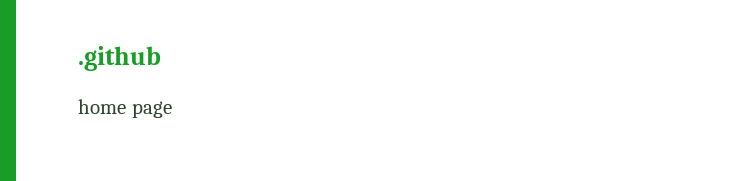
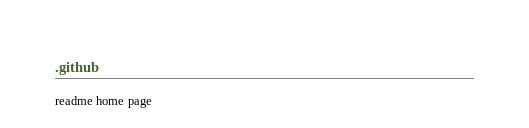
- home page
+ readme home page

